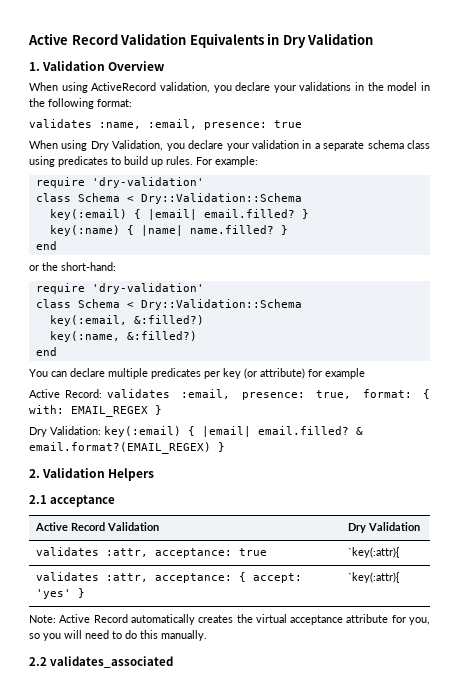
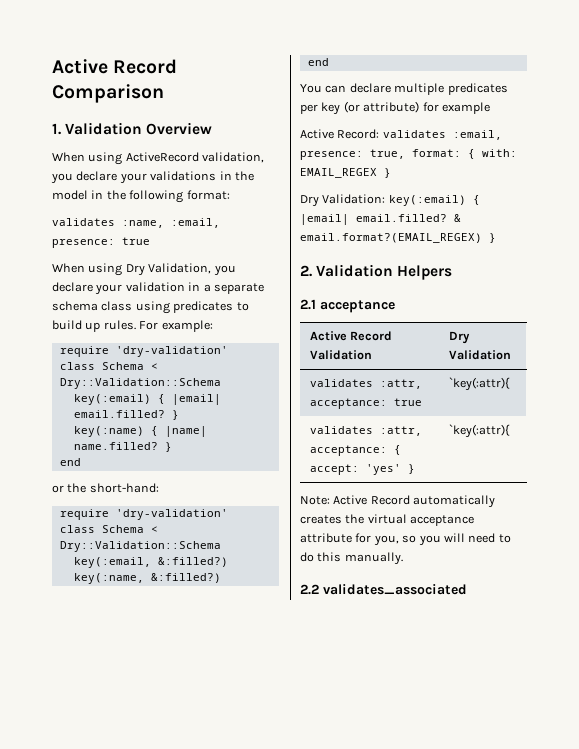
- Active Record Validation Equivalents in Dry Validation
+ Active Record Comparison

